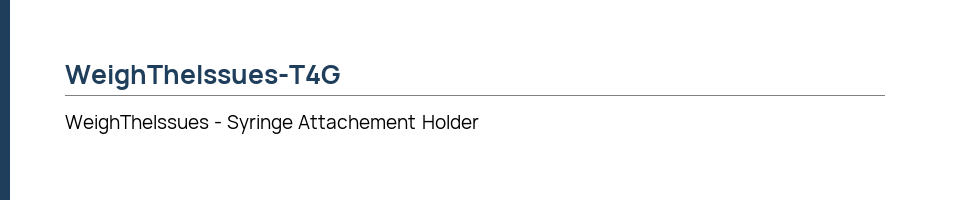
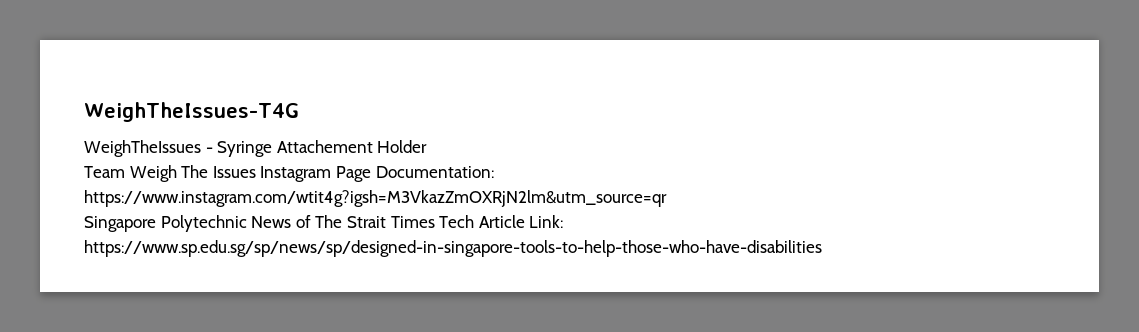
+ Team Weigh The Issues Instagram Page Documentation: https://www.instagram.com/wtit4g?igsh=M3VkazZmOXRjN2lm&utm_source=qr
+ Singapore Polytechnic News of The Strait Times Tech Article Link: https://www.sp.edu.sg/sp/news/sp/designed-in-singapore-tools-to-help-those-who-have-disabilities

